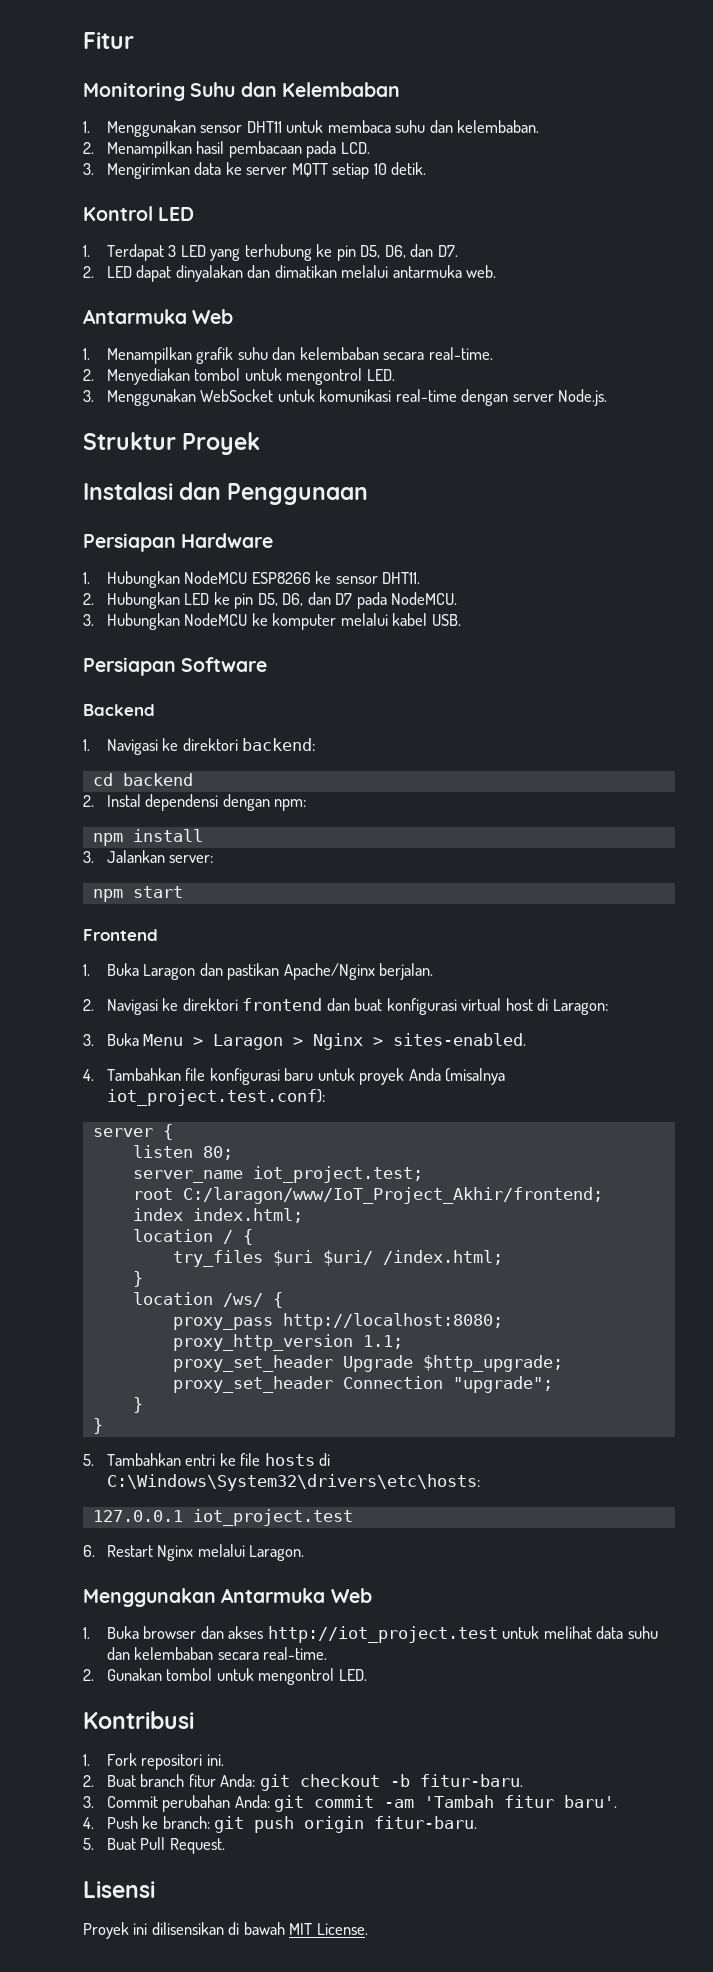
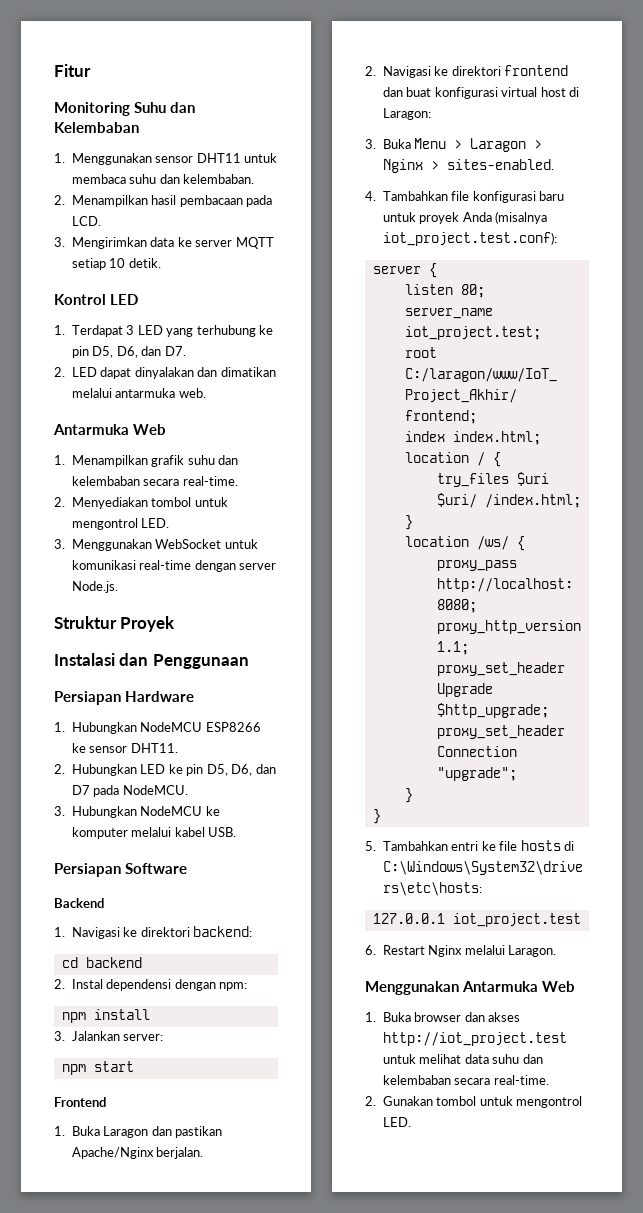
- Kontribusi
- 1. Fork repositori ini.
- 2. Buat branch fitur Anda: git checkout -b fitur-baru.
- 3. Commit perubahan Anda: git commit -am 'Tambah fitur baru'.
- 4. Push ke branch: git push origin fitur-baru.
- 5. Buat Pull Request.
- Lisensi
- Proyek ini dilisensikan di bawah MIT License.

